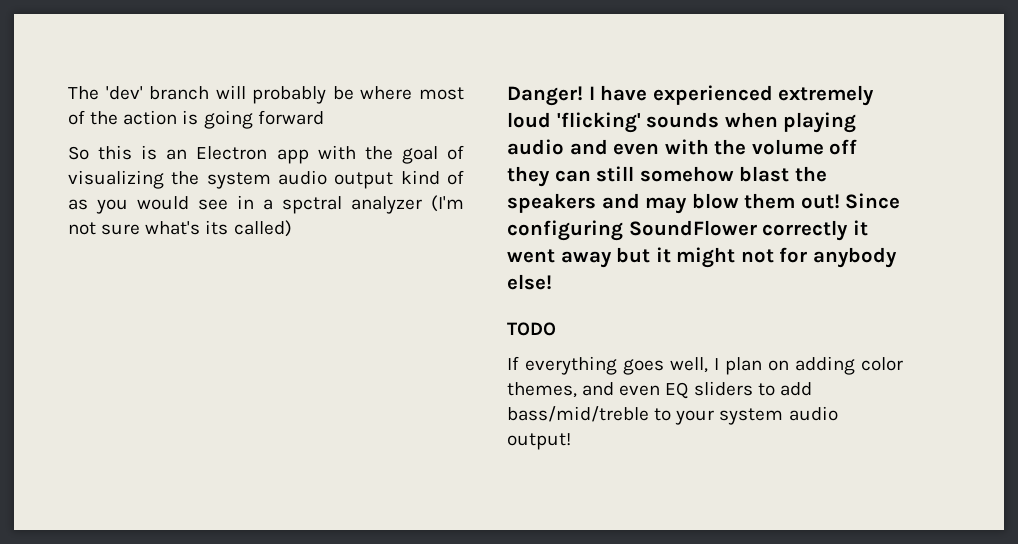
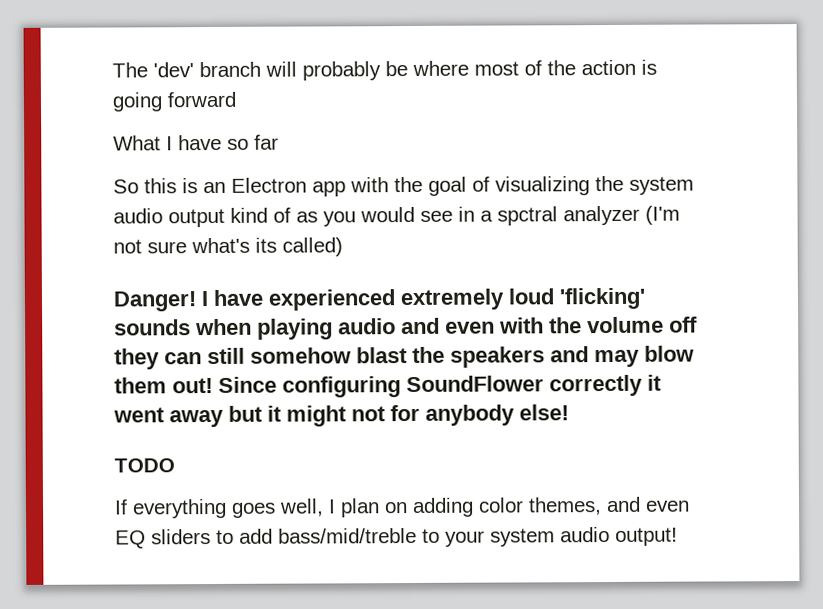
+ What I have so far

